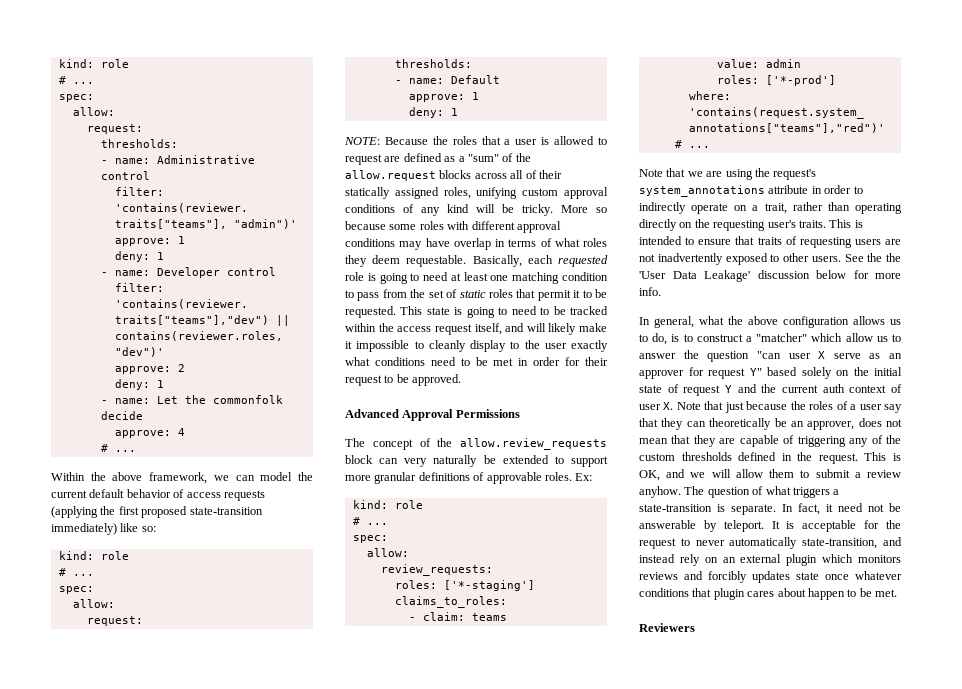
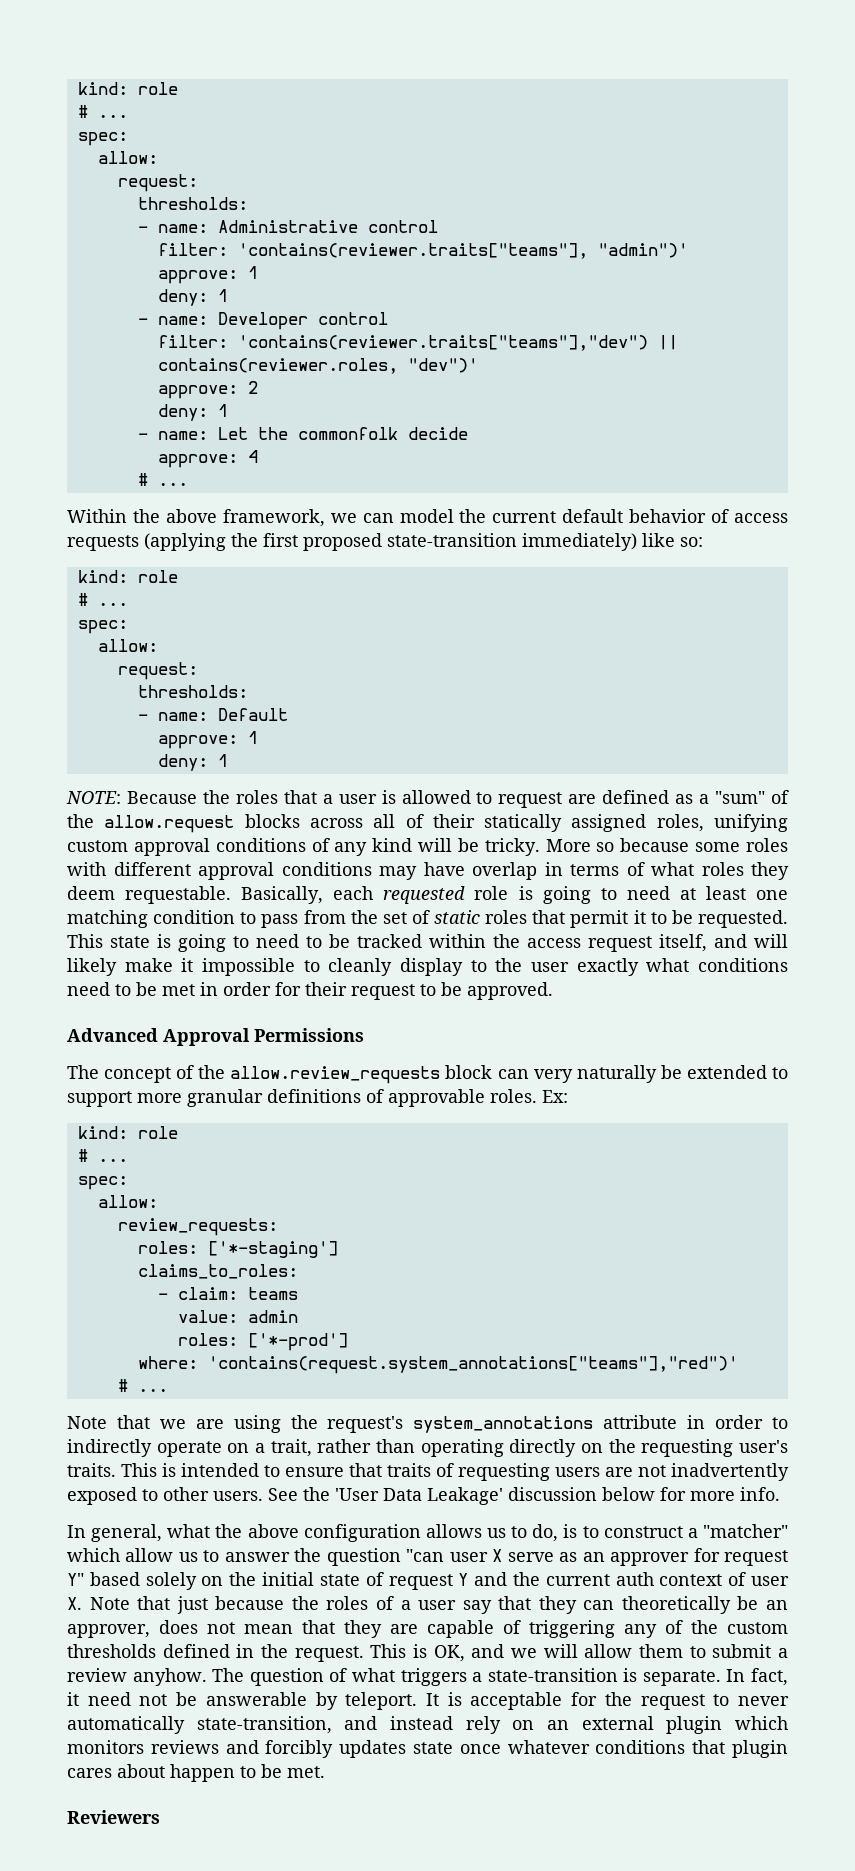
- See the the 'User Data Leakage' discussion below for more info.
+ See the 'User Data Leakage' discussion below for more info.

